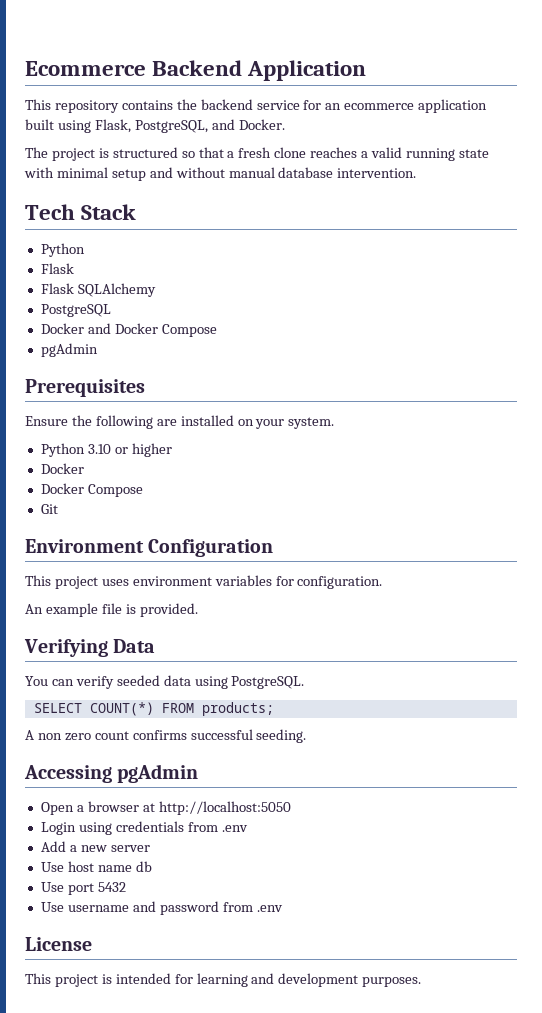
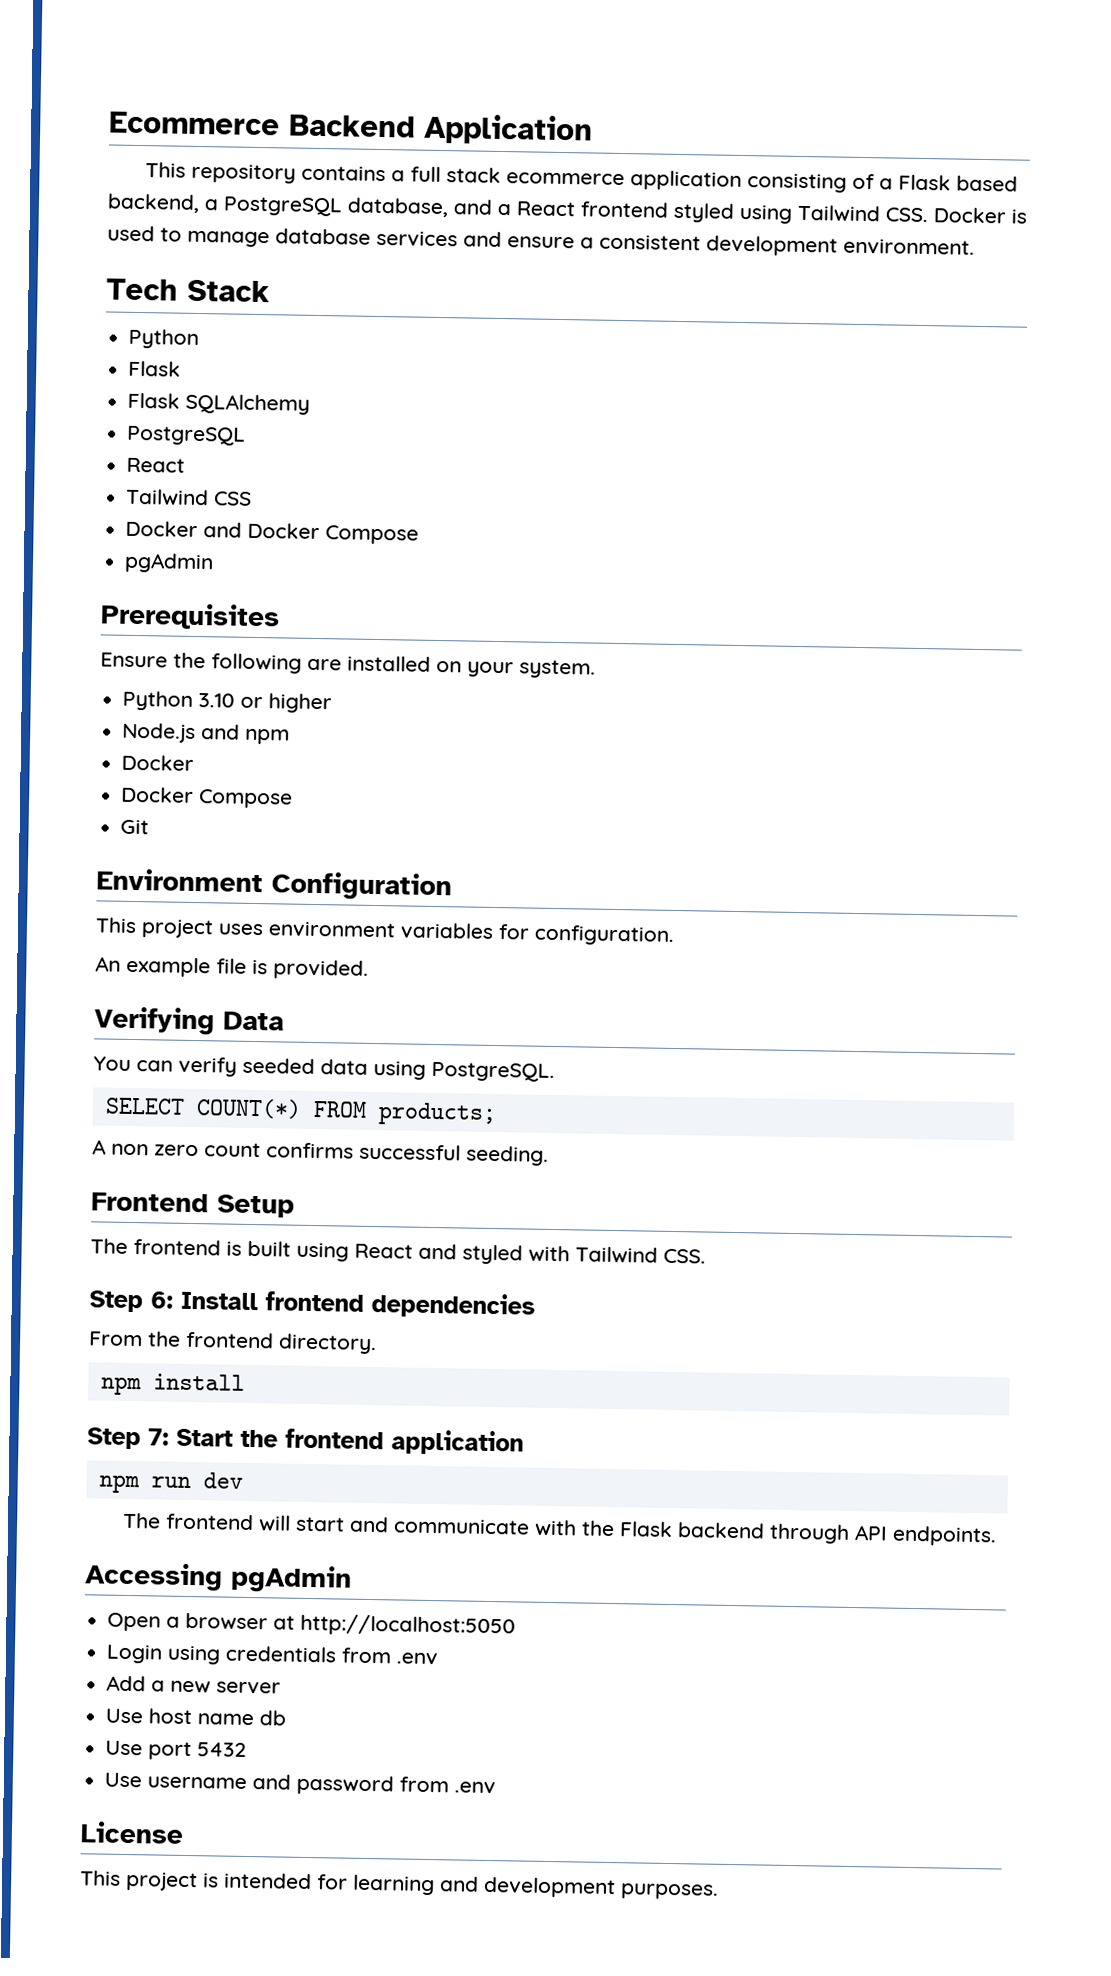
- This repository contains the backend service for an ecommerce application built using Flask, PostgreSQL, and Docker.
- The project is structured so that a fresh clone reaches a valid running state with minimal setup and without manual database intervention.
+ This repository contains a full stack ecommerce application consisting of a Flask based backend, a PostgreSQL database, and a React frontend styled using Tailwind CSS. Docker is used to manage database services and ensure a consistent development environment.
  Flask SQLAlchemy
  PostgreSQL
+ React
+ Tailwind CSS
+ Node.js and npm
+ Frontend Setup
+ The frontend is built using React and styled with Tailwind CSS.
+ Step 6: Install frontend dependencies
+ From the frontend directory.
+ npm install
+ Step 7: Start the frontend application
+ npm run dev
+ The frontend will start and communicate with the Flask backend through API endpoints.

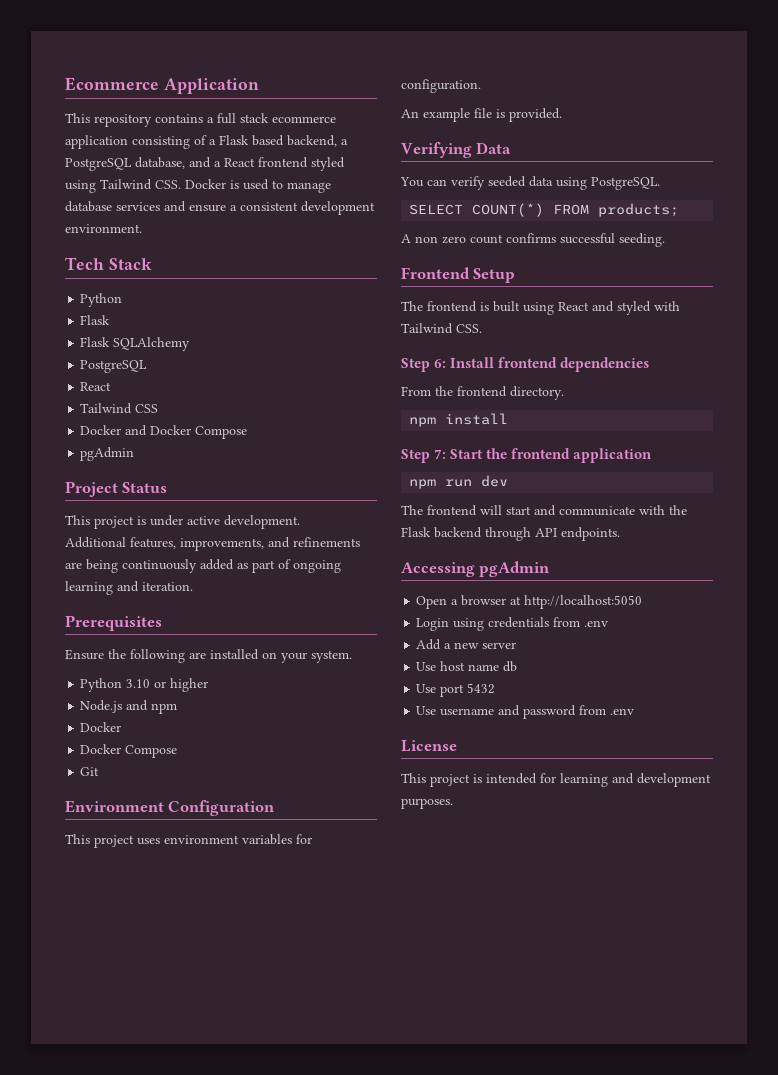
- Ecommerce Backend Application
+ Ecommerce Application
+ Project Status
+ This project is under active development.
+ Additional features, improvements, and refinements are being continuously added as part of ongoing learning and iteration.

